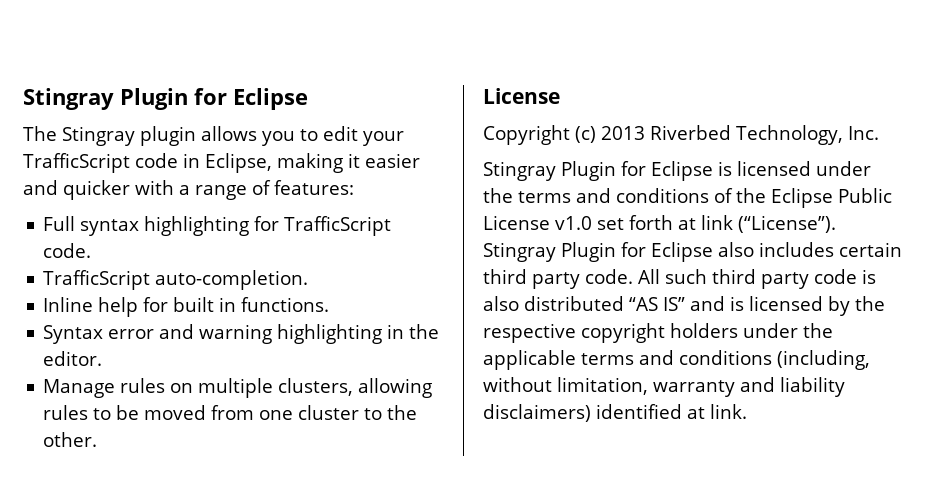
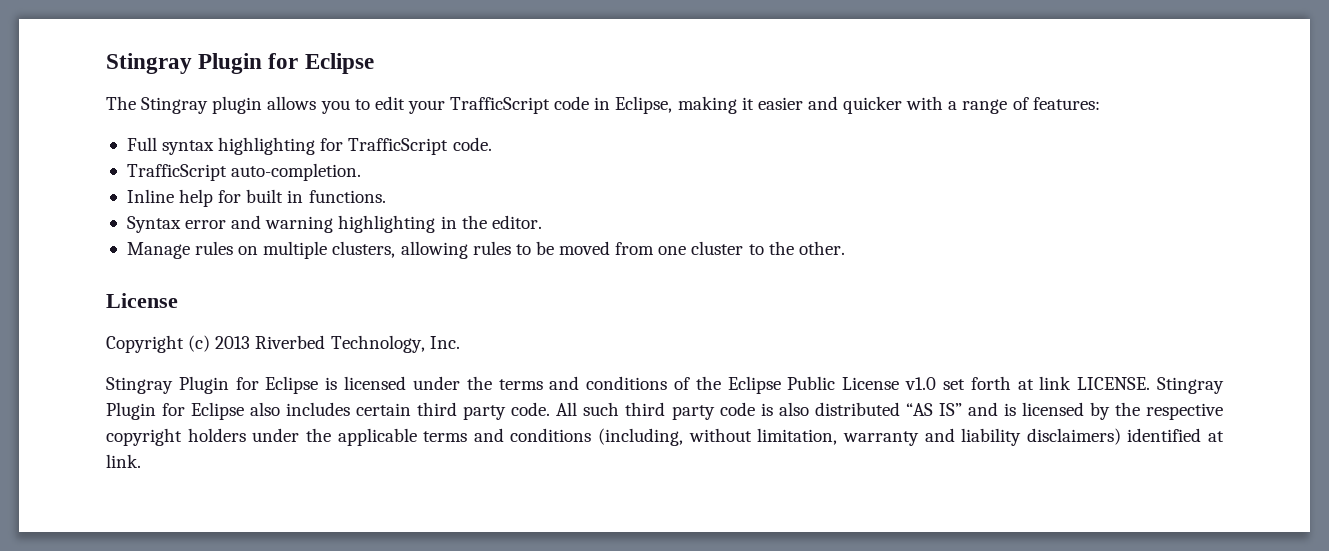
- Stingray Plugin for Eclipse is licensed under the terms and conditions of the Eclipse Public License v1.0 set forth at link (“License”).
+ Stingray Plugin for Eclipse is licensed under the terms and conditions of the Eclipse Public License v1.0 set forth at link LICENSE.

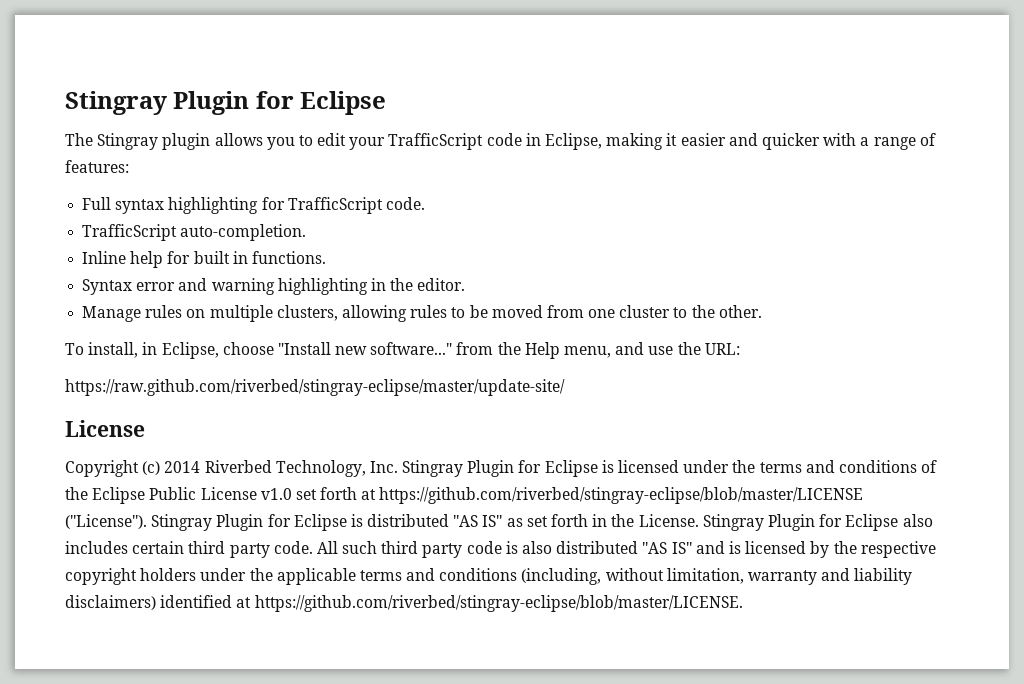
+ To install, in Eclipse, choose "Install new software..." from the Help menu, and use the URL:
+ https://raw.github.com/riverbed/stingray-eclipse/master/update-site/
- Copyright (c) 2013 Riverbed Technology, Inc.
- Stingray Plugin for Eclipse is licensed under the terms and conditions of the Eclipse Public License v1.0 set forth at link LICENSE.
+ Copyright (c) 2014 Riverbed Technology, Inc. Stingray Plugin for Eclipse is licensed under the terms and conditions of the Eclipse Public License v1.0 set forth at https://github.com/riverbed/stingray-eclipse/blob/master/LICENSE (''License''). Stingray Plugin for Eclipse is distributed ''AS IS'' as set forth in the License.
- All such third party code is also distributed “AS IS” and is licensed by the respective copyright holders under the applicable terms and conditions (including, without limitation, warranty and liability disclaimers) identified at link.
+ All such third party code is also distributed ''AS IS'' and is licensed by the respective copyright holders under the applicable terms and conditions (including, without limitation, warranty and liability disclaimers) identified at https://github.com/riverbed/stingray-eclipse/blob/master/LICENSE.

